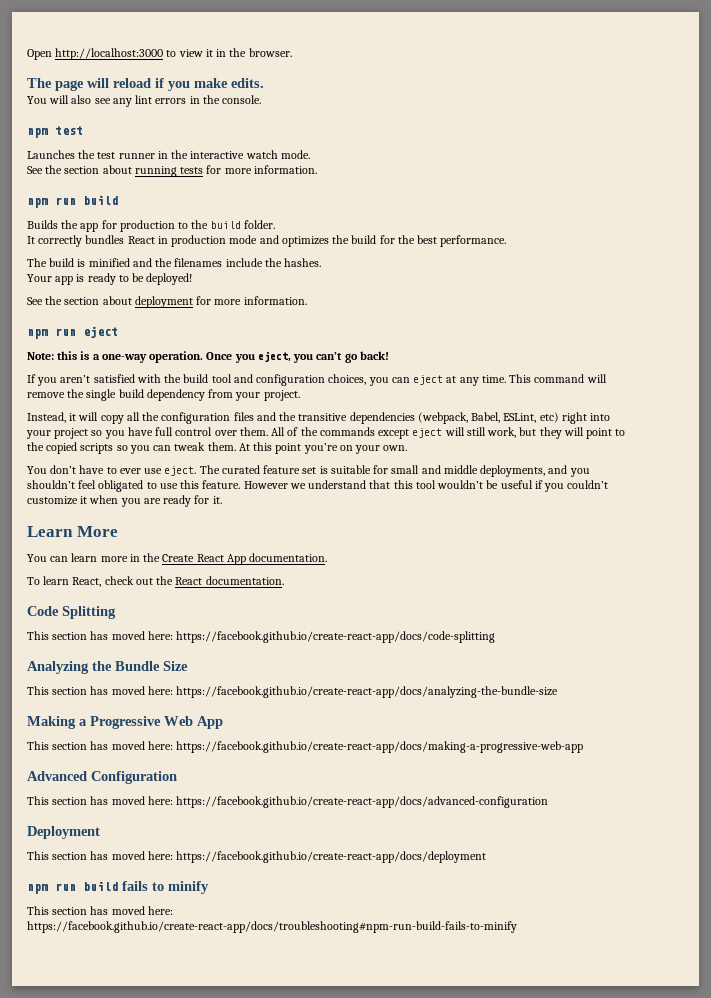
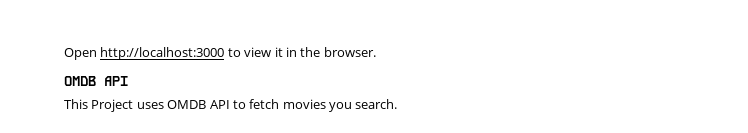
  Open http://localhost:3000 to view it in the browser.
- The page will reload if you make edits.
- You will also see any lint errors in the console.
- npm test
- Launches the test runner in the interactive watch mode.
- See the section about running tests for more information.
- npm run build
- Builds the app for production to the build folder.
- It correctly bundles React in production mode and optimizes the build for the best performance.
- The build is minified and the filenames include the hashes.
- Your app is ready to be deployed!
- See the section about deployment for more information.
- npm run eject
- Note: this is a one-way operation. Once you eject, you can’t go back!
- If you aren’t satisfied with the build tool and configuration choices, you can eject at any time. This command will remove the single build dependency from your project.
- Instead, it will copy all the configuration files and the transitive dependencies (webpack, Babel, ESLint, etc) right into your project so you have full control over them. All of the commands except eject will still work, but they will point to the copied scripts so you can tweak them. At this point you’re on your own.
- You don’t have to ever use eject. The curated feature set is suitable for small and middle deployments, and you shouldn’t feel obligated to use this feature. However we understand that this tool wouldn’t be useful if you couldn’t customize it when you are ready for it.
- Learn More
- You can learn more in the Create React App documentation.
- To learn React, check out the React documentation.
- Code Splitting
- This section has moved here: https://facebook.github.io/create-react-app/docs/code-splitting
- Analyzing the Bundle Size
- This section has moved here: https://facebook.github.io/create-react-app/docs/analyzing-the-bundle-size
- Making a Progressive Web App
- This section has moved here: https://facebook.github.io/create-react-app/docs/making-a-progressive-web-app
- Advanced Configuration
- This section has moved here: https://facebook.github.io/create-react-app/docs/advanced-configuration
- Deployment
- This section has moved here: https://facebook.github.io/create-react-app/docs/deployment
- npm run build fails to minify
- This section has moved here: https://facebook.github.io/create-react-app/docs/troubleshooting#npm-run-build-fails-to-minify
+ OMDB API
+ This Project uses OMDB API to fetch movies you search.

